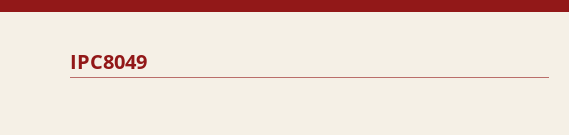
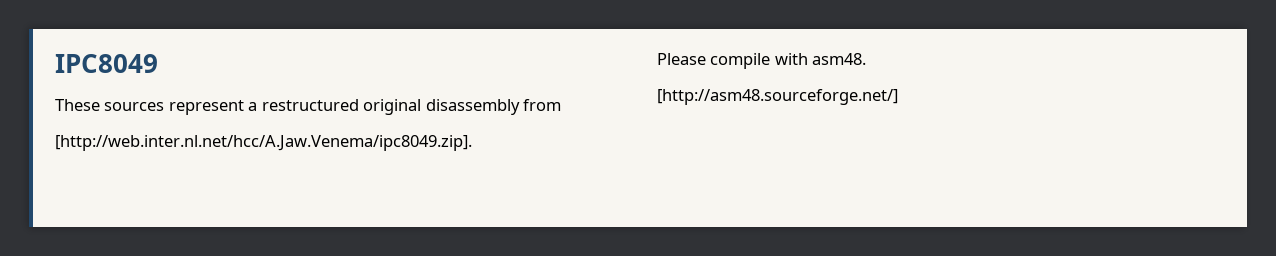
+ These sources represent a restructured original disassembly from
+ [http://web.inter.nl.net/hcc/A.Jaw.Venema/ipc8049.zip].
+ Please compile with asm48.
+ [http://asm48.sourceforge.net/]

